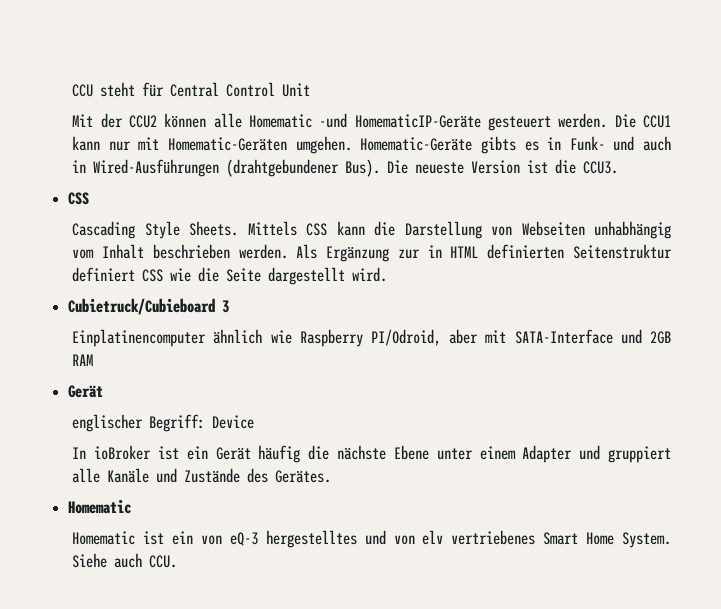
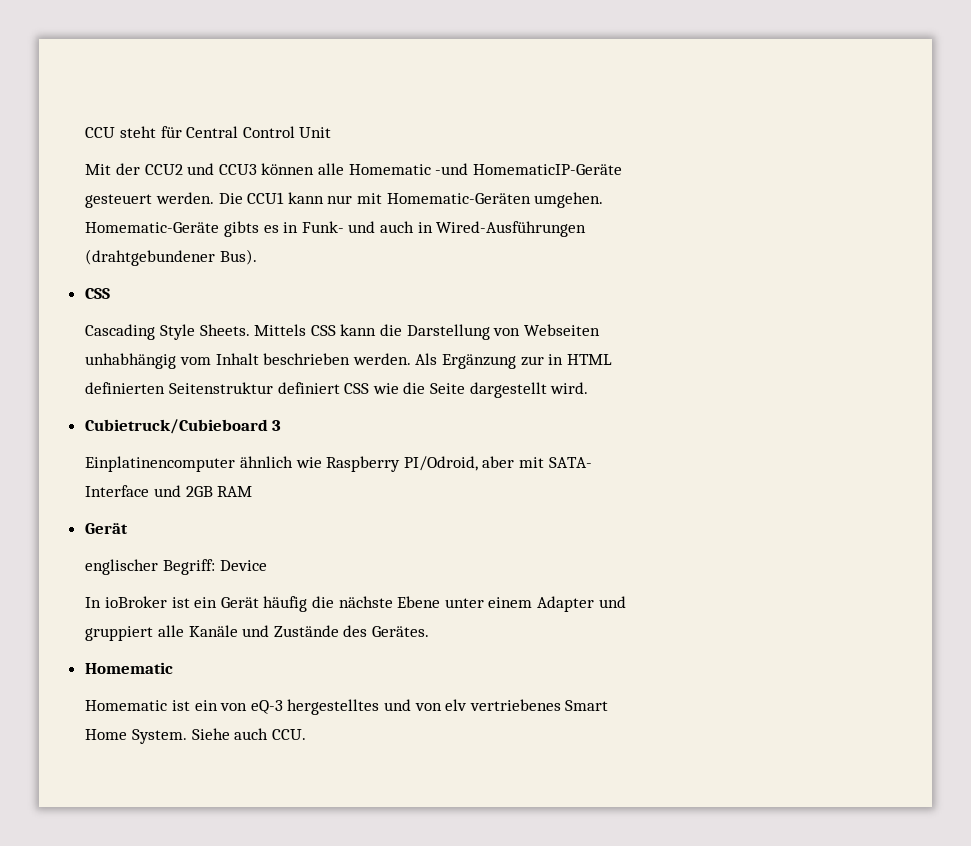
- Mit der CCU2 können alle Homematic -und HomematicIP-Geräte gesteuert werden.
+ Mit der CCU2 und CCU3 können alle Homematic -und HomematicIP-Geräte
+ gesteuert werden.
- Die CCU1 kann nur mit Homematic-Geräten umgehen. Homematic-Geräte gibts es in Funk- und auch in Wired-Ausführungen (drahtgebundener Bus). Die neueste Version ist die CCU3.
+ Die CCU1 kann nur mit Homematic-Geräten umgehen.
+ Homematic-Geräte gibts es in Funk- und auch in Wired-Ausführungen
+ (drahtgebundener Bus).
- Mittels CSS kann die Darstellung von Webseiten unhabhängig vom Inhalt beschrieben werden.
+ Mittels CSS kann die Darstellung von Webseiten
+ unhabhängig vom Inhalt beschrieben werden.
- Als Ergänzung zur in HTML definierten Seitenstruktur definiert CSS wie die Seite dargestellt wird.
+ Als Ergänzung zur in HTML
+ definierten Seitenstruktur definiert CSS wie die Seite dargestellt wird.
- Einplatinencomputer ähnlich wie Raspberry PI/Odroid, aber mit SATA-Interface und 2GB RAM
+ Einplatinencomputer ähnlich wie Raspberry PI/Odroid, aber mit SATA-
+ Interface und 2GB RAM
- In ioBroker ist ein Gerät häufig die nächste Ebene unter einem Adapter und gruppiert alle Kanäle und Zustände des Gerätes.
+ In ioBroker ist ein Gerät häufig die nächste Ebene unter einem Adapter und
+ gruppiert alle Kanäle und Zustände des Gerätes.
- Homematic ist ein von eQ-3 hergestelltes und von elv vertriebenes Smart Home System.
+ Homematic ist ein von eQ-3 hergestelltes und von elv vertriebenes Smart
+ Home System.

